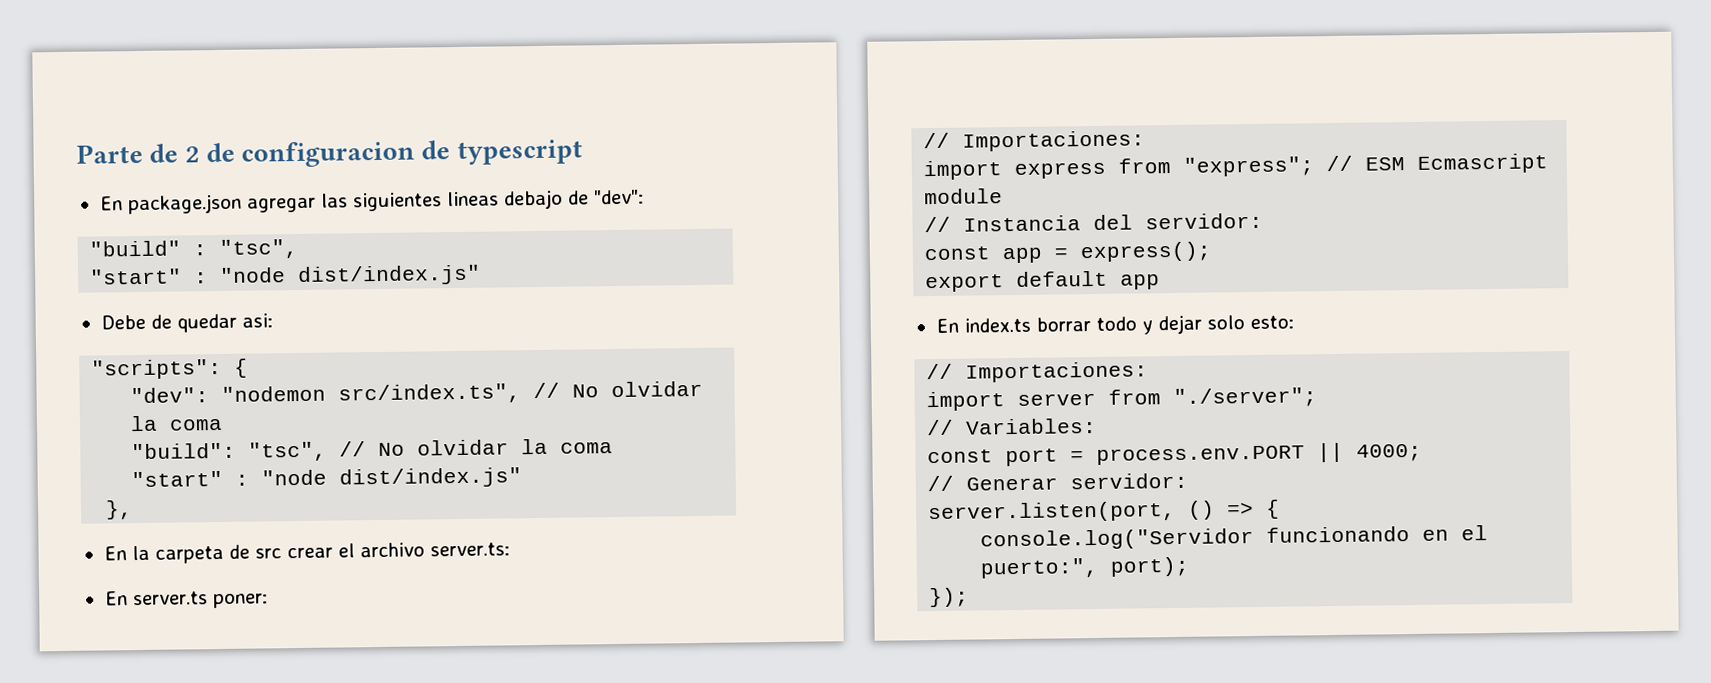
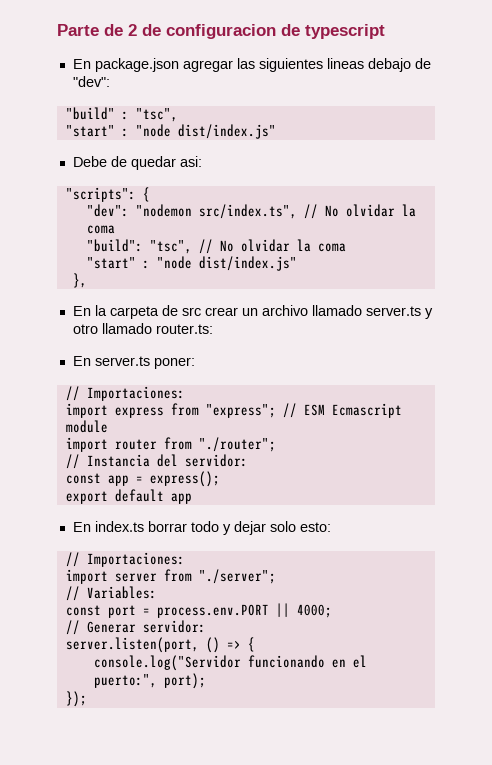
- En la carpeta de src crear el archivo server.ts:
+ En la carpeta de src crear un archivo llamado server.ts y otro llamado router.ts:
+ import router from "./router";

